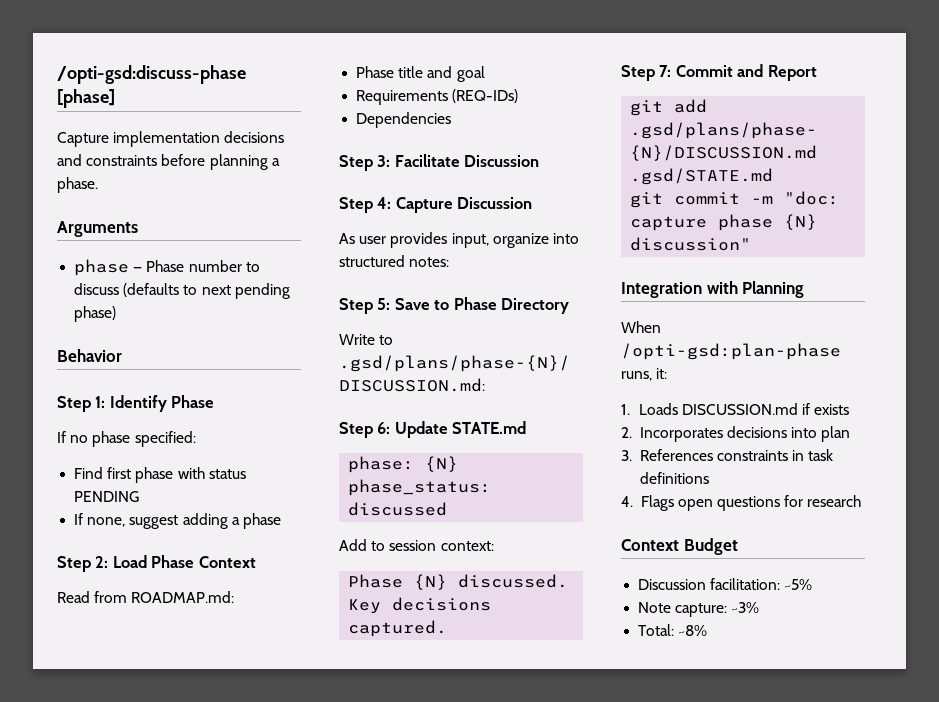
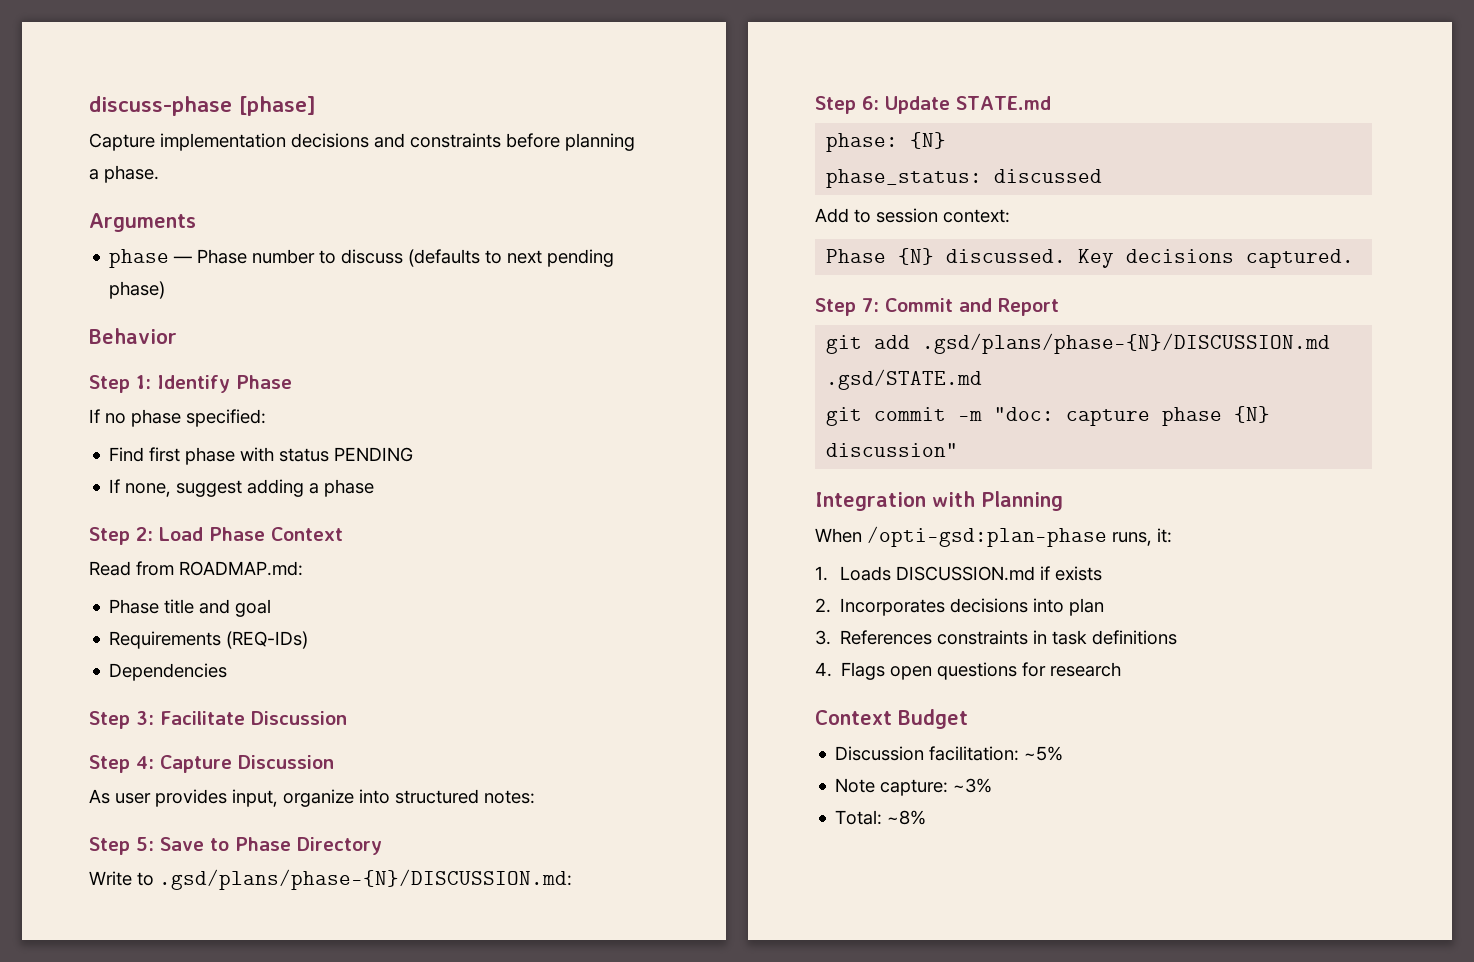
- /opti-gsd:discuss-phase [phase]
+ discuss-phase [phase]

